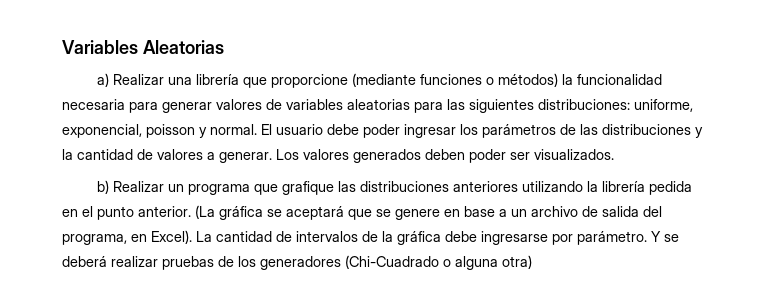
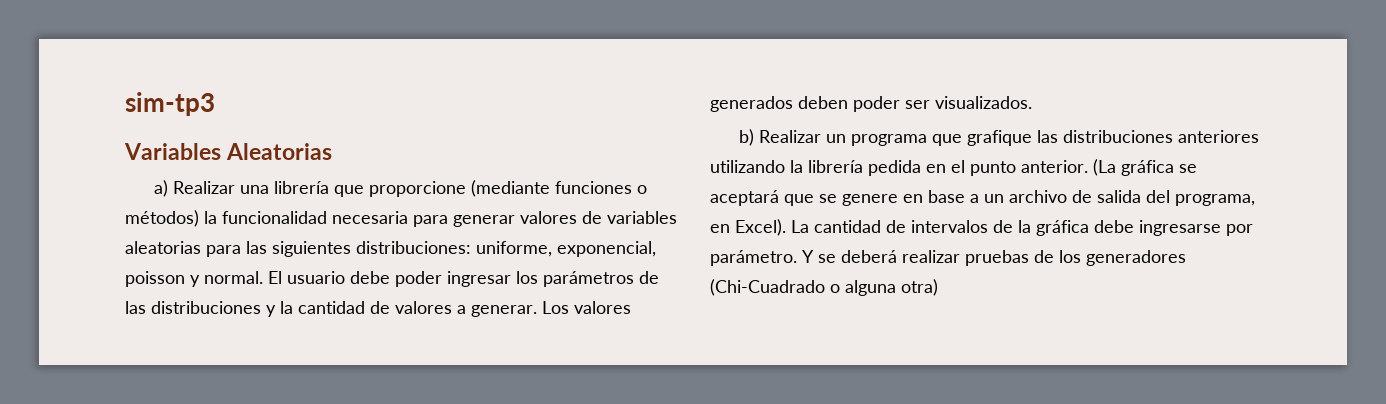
+ sim-tp3

